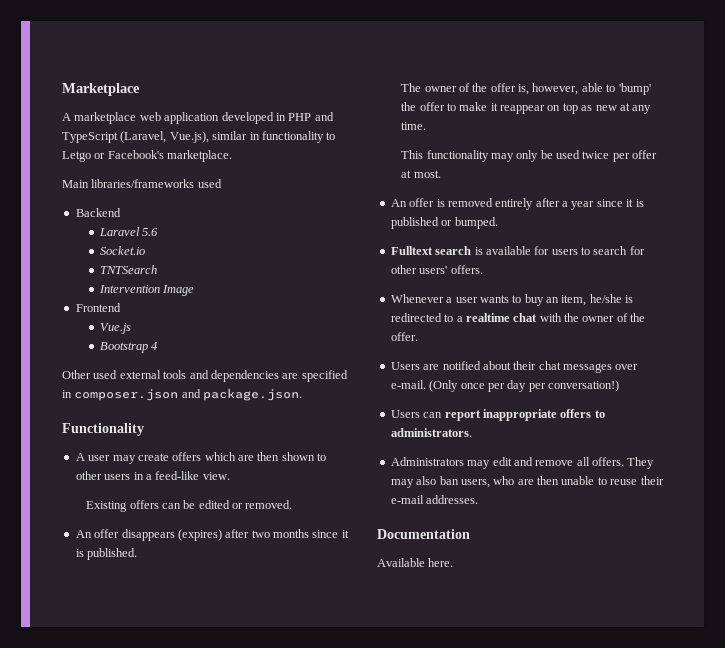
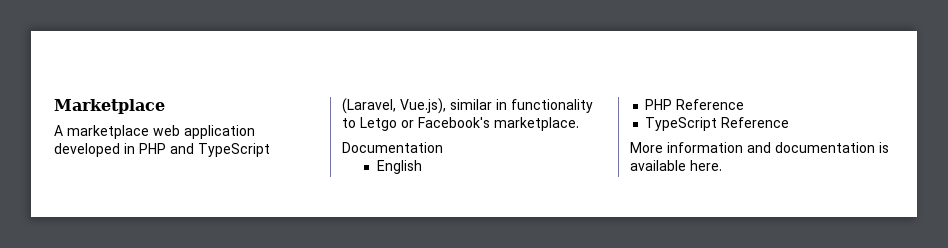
- Main libraries/frameworks used
- Backend
- Laravel 5.6
- Socket.io
- TNTSearch
- Intervention Image
- Frontend
- Vue.js
- Bootstrap 4
- Other used external tools and dependencies are specified in composer.json and package.json.
- Functionality
- A user may create offers which are then shown to other users in a feed-like view.
- Existing offers can be edited or removed.
- An offer disappears (expires) after two months since it is published.
- The owner of the offer is, however, able to 'bump' the offer to make it reappear on top as new at any time.
- This functionality may only be used twice per offer at most.
- An offer is removed entirely after a year since it is published or bumped.
- Fulltext search is available for users to search for other users' offers.
- Whenever a user wants to buy an item, he/she is redirected to a realtime chat with the owner of the offer.
- Users are notified about their chat messages over e-mail. (Only once per day per conversation!)
- Users can report inappropriate offers to administrators.
- Administrators may edit and remove all offers. They may also ban users, who are then unable to reuse their e-mail addresses.
  Documentation
- Available here.
+ English
+ PHP Reference
+ TypeScript Reference
+ More information and documentation is available here.

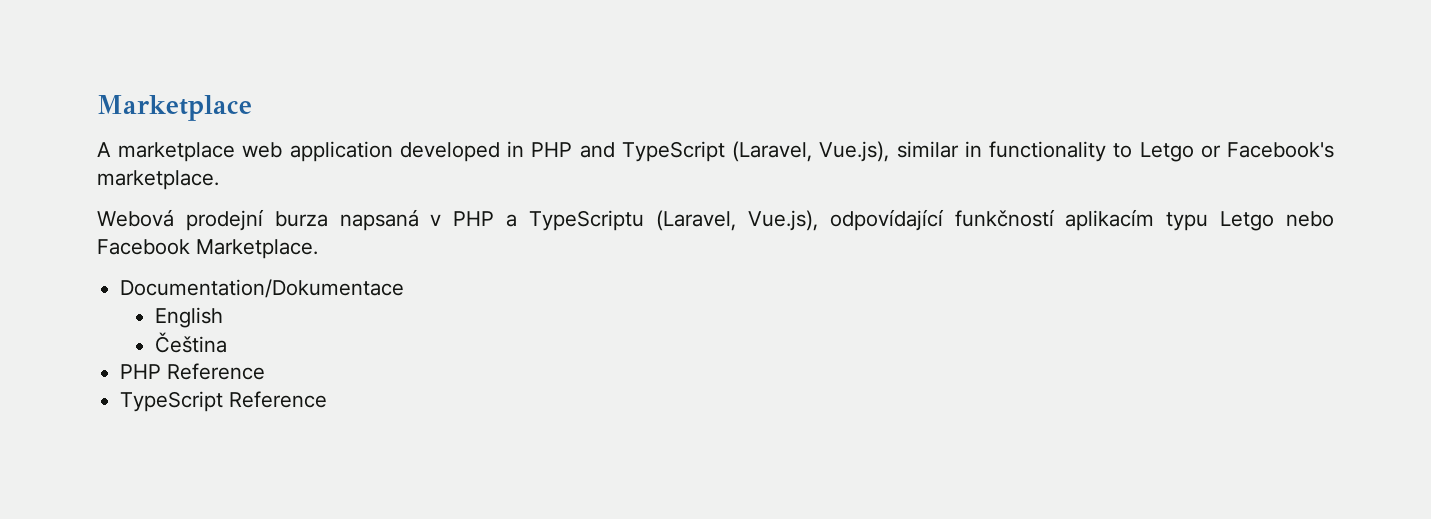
- Documentation
+ Webová prodejní burza napsaná v PHP a TypeScriptu (Laravel, Vue.js), odpovídající funkčností aplikacím typu Letgo nebo Facebook Marketplace.
+ Documentation/Dokumentace
+ Čeština
- More information and documentation is available here.

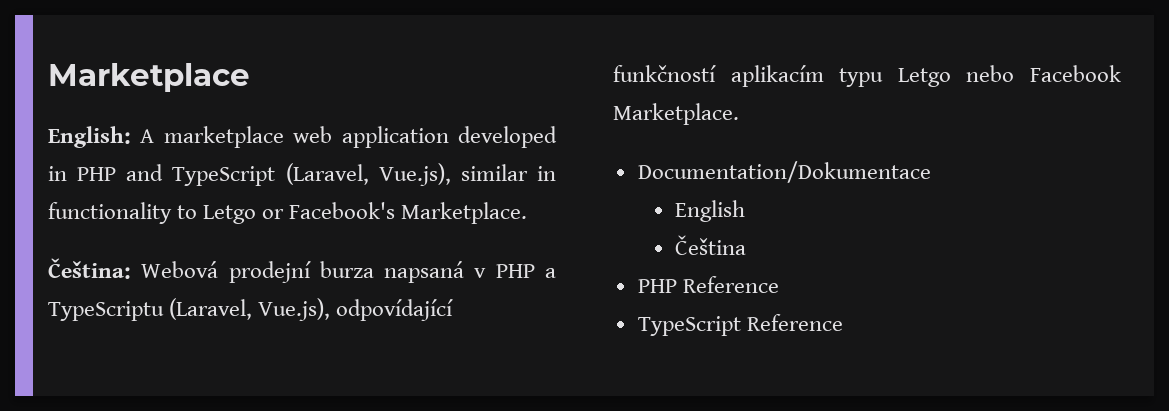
- A marketplace web application developed in PHP and TypeScript (Laravel, Vue.js), similar in functionality to Letgo or Facebook's marketplace.
- Webová prodejní burza napsaná v PHP a TypeScriptu (Laravel, Vue.js), odpovídající funkčností aplikacím typu Letgo nebo Facebook Marketplace.
+ English: A marketplace web application developed in PHP and TypeScript (Laravel, Vue.js), similar in functionality to Letgo or Facebook's Marketplace.
+ Čeština: Webová prodejní burza napsaná v PHP a TypeScriptu (Laravel, Vue.js), odpovídající funkčností aplikacím typu Letgo nebo Facebook Marketplace.

